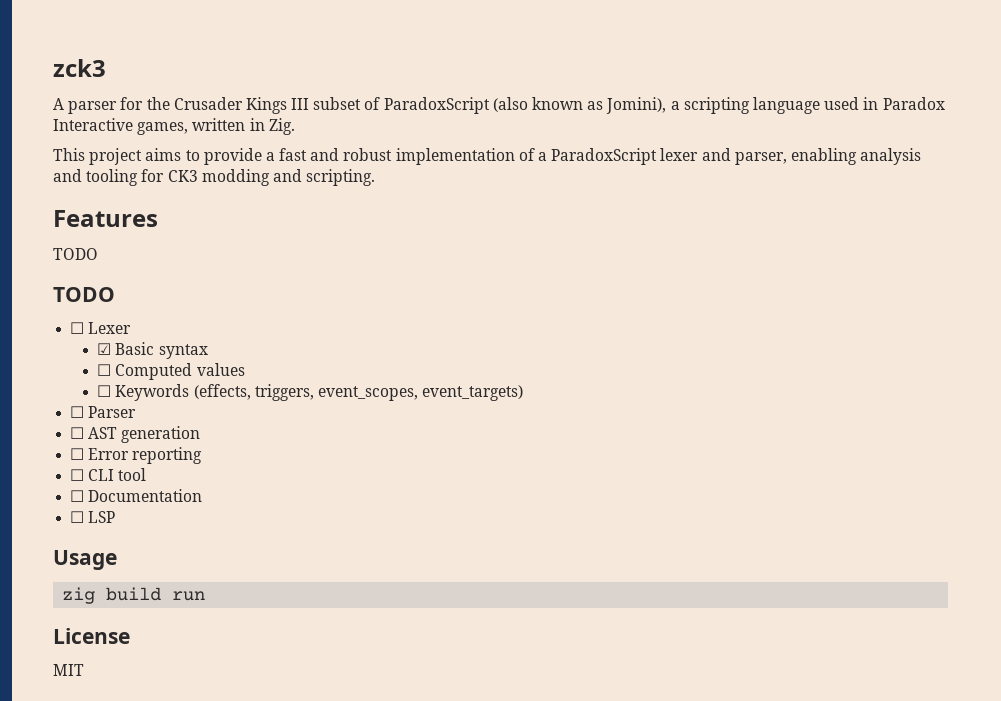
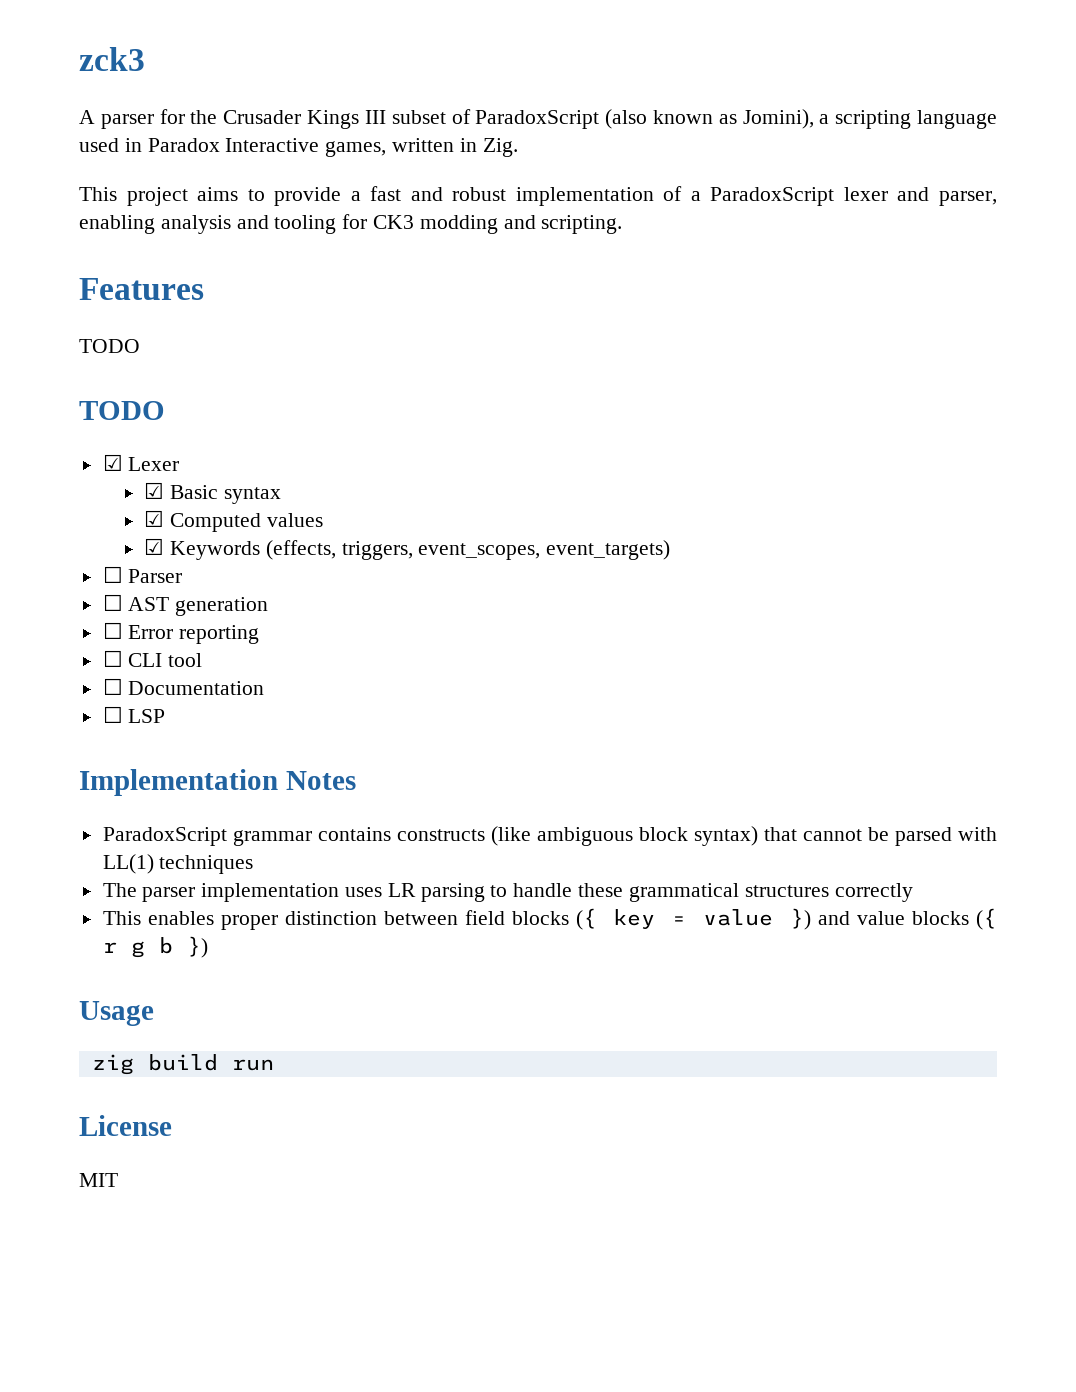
- ☐ Lexer
+ ☑ Lexer
- ☐ Computed values
+ ☑ Computed values
- ☐ Keywords (effects, triggers, event_scopes, event_targets)
+ ☑ Keywords (effects, triggers, event_scopes, event_targets)
+ Implementation Notes
+ ParadoxScript grammar contains constructs (like ambiguous block syntax) that cannot be parsed with LL(1) techniques
+ The parser implementation uses LR parsing to handle these grammatical structures correctly
+ This enables proper distinction between field blocks ({ key = value }) and value blocks ({ r g b })

